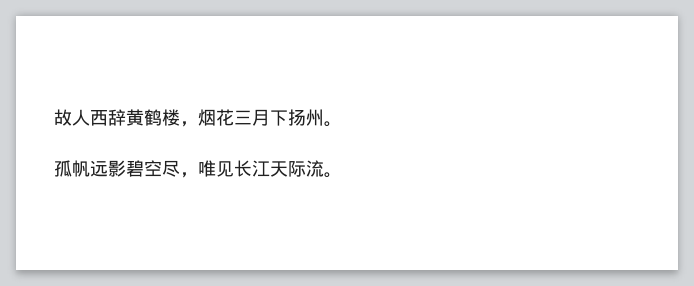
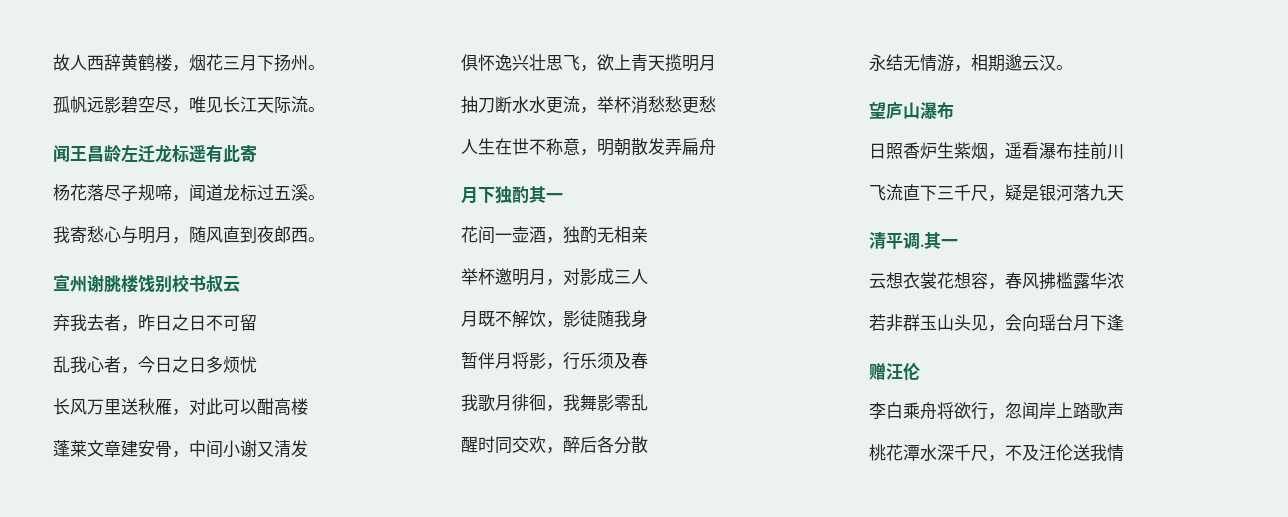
+ 闻王昌龄左迁龙标遥有此寄
+ 杨花落尽子规啼，闻道龙标过五溪。
+ 我寄愁心与明月，随风直到夜郎西。
+ 宣州谢朓楼饯别校书叔云
+ 弃我去者，昨日之日不可留
+ 乱我心者，今日之日多烦忧
+ 长风万里送秋雁，对此可以酣高楼
+ 蓬莱文章建安骨，中间小谢又清发
+ 俱怀逸兴壮思飞，欲上青天揽明月
+ 抽刀断水水更流，举杯消愁愁更愁
+ 人生在世不称意，明朝散发弄扁舟
+ 月下独酌其一
+ 花间一壶酒，独酌无相亲
+ 举杯邀明月，对影成三人
+ 月既不解饮，影徒随我身
+ 暂伴月将影，行乐须及春
+ 我歌月徘徊，我舞影零乱
+ 醒时同交欢，醉后各分散
+ 永结无情游，相期邈云汉。
+ 望庐山瀑布
+ 日照香炉生紫烟，遥看瀑布挂前川
+ 飞流直下三千尺，疑是银河落九天
+ 清平调.其一
+ 云想衣裳花想容，春风拂槛露华浓
+ 若非群玉山头见，会向瑶台月下逢
+ 赠汪伦
+ 李白乘舟将欲行，忽闻岸上踏歌声
+ 桃花潭水深千尺，不及汪伦送我情

